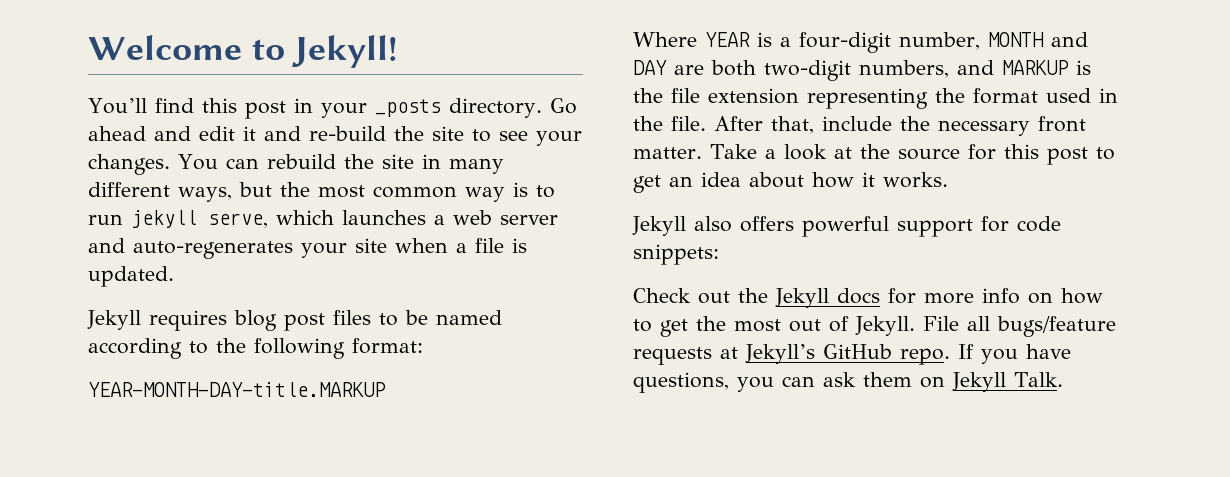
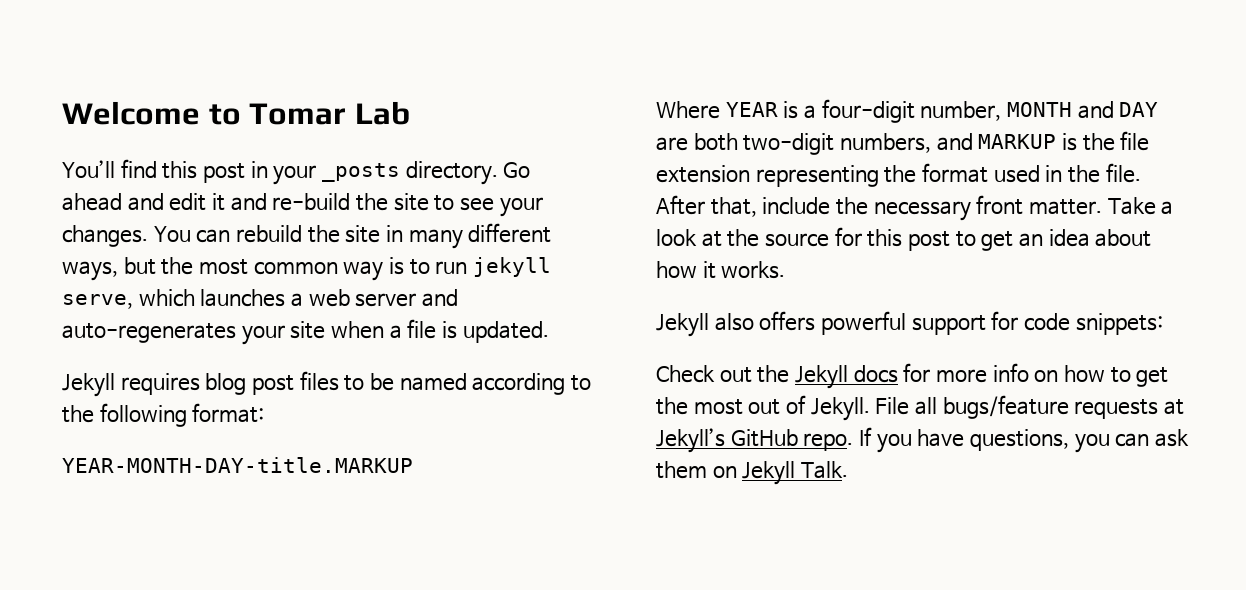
- Welcome to Jekyll!
+ Welcome to Tomar Lab

